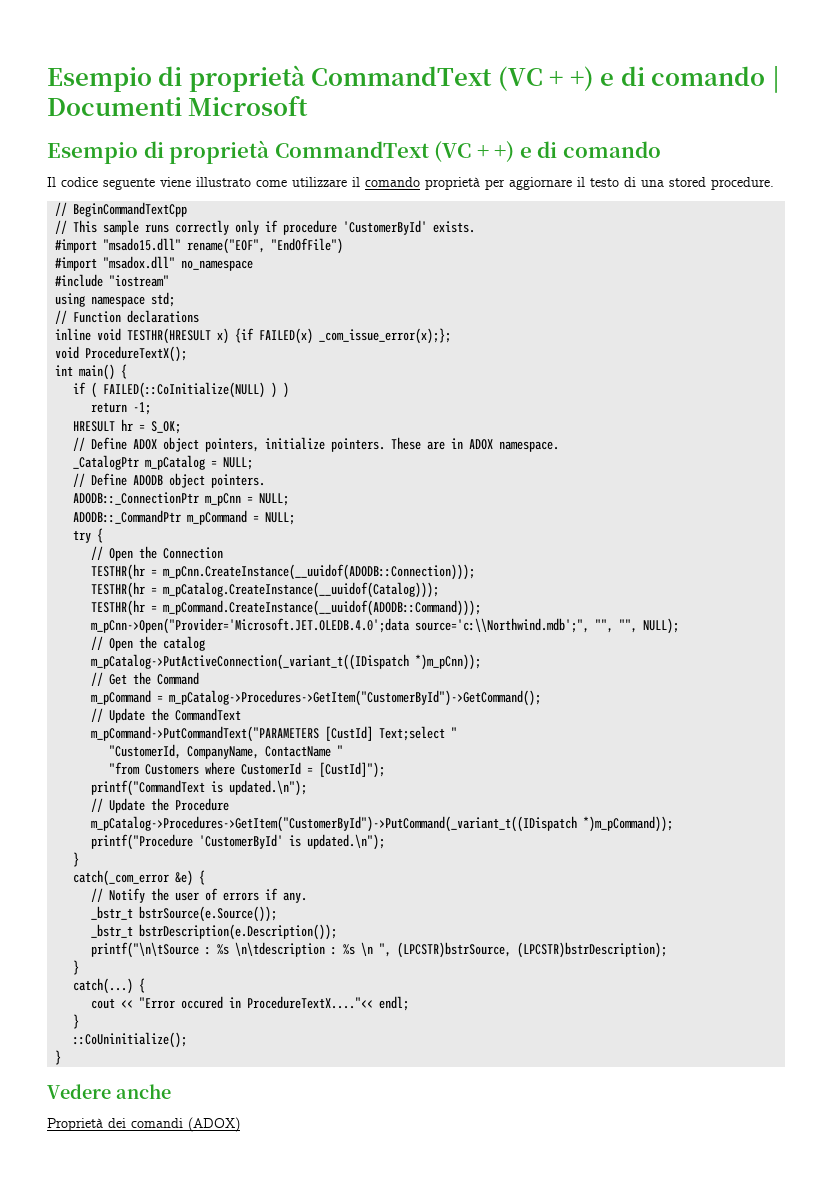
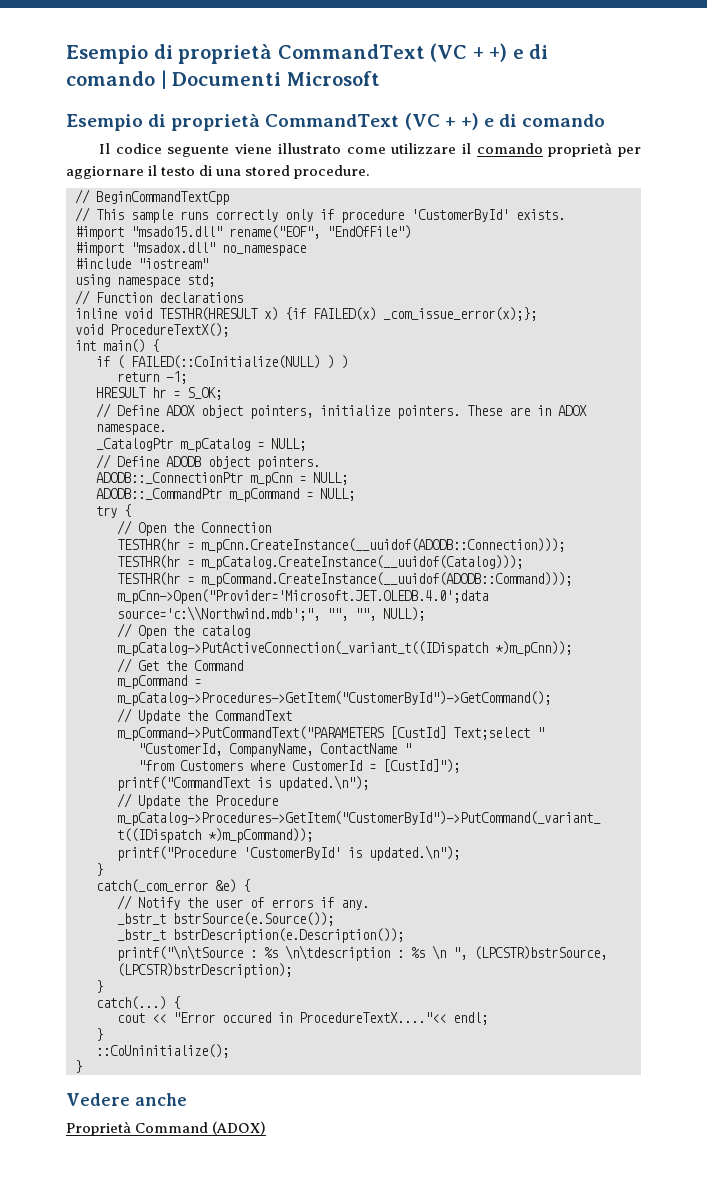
- Proprietà dei comandi (ADOX)
+ Proprietà Command (ADOX)

